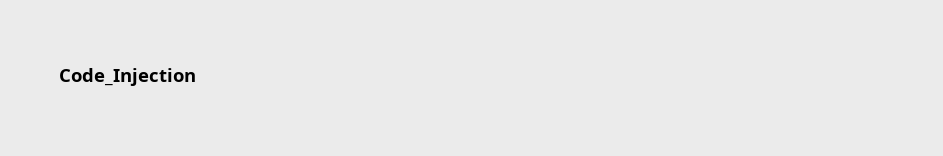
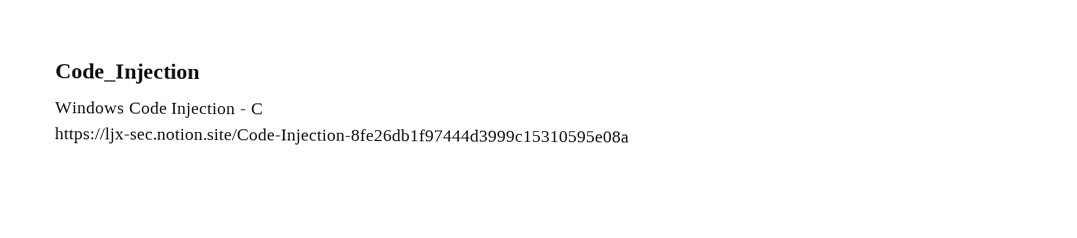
+ Windows Code Injection - C
+ https://ljx-sec.notion.site/Code-Injection-8fe26db1f97444d3999c15310595e08a

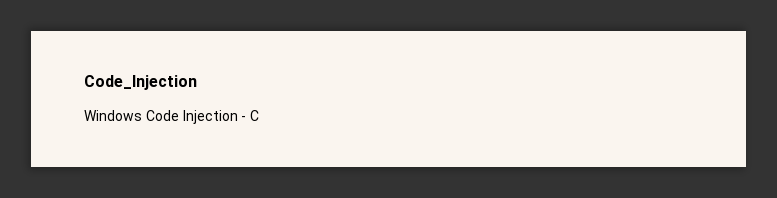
- https://ljx-sec.notion.site/Code-Injection-8fe26db1f97444d3999c15310595e08a

